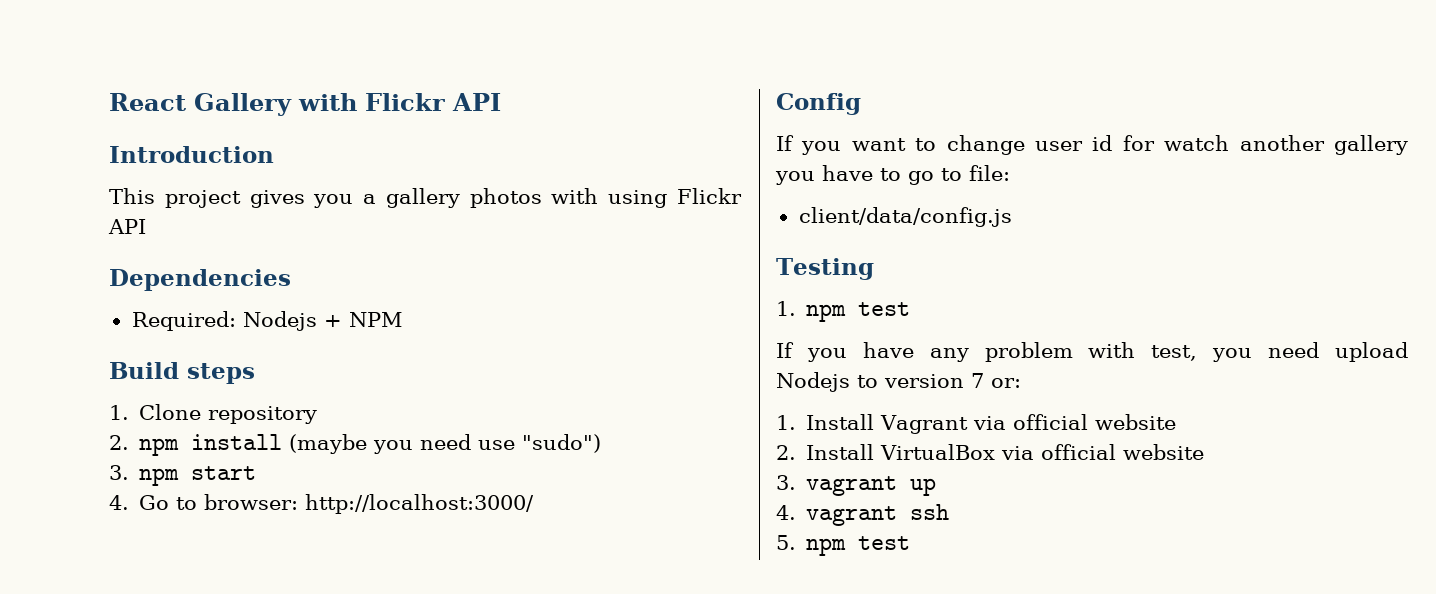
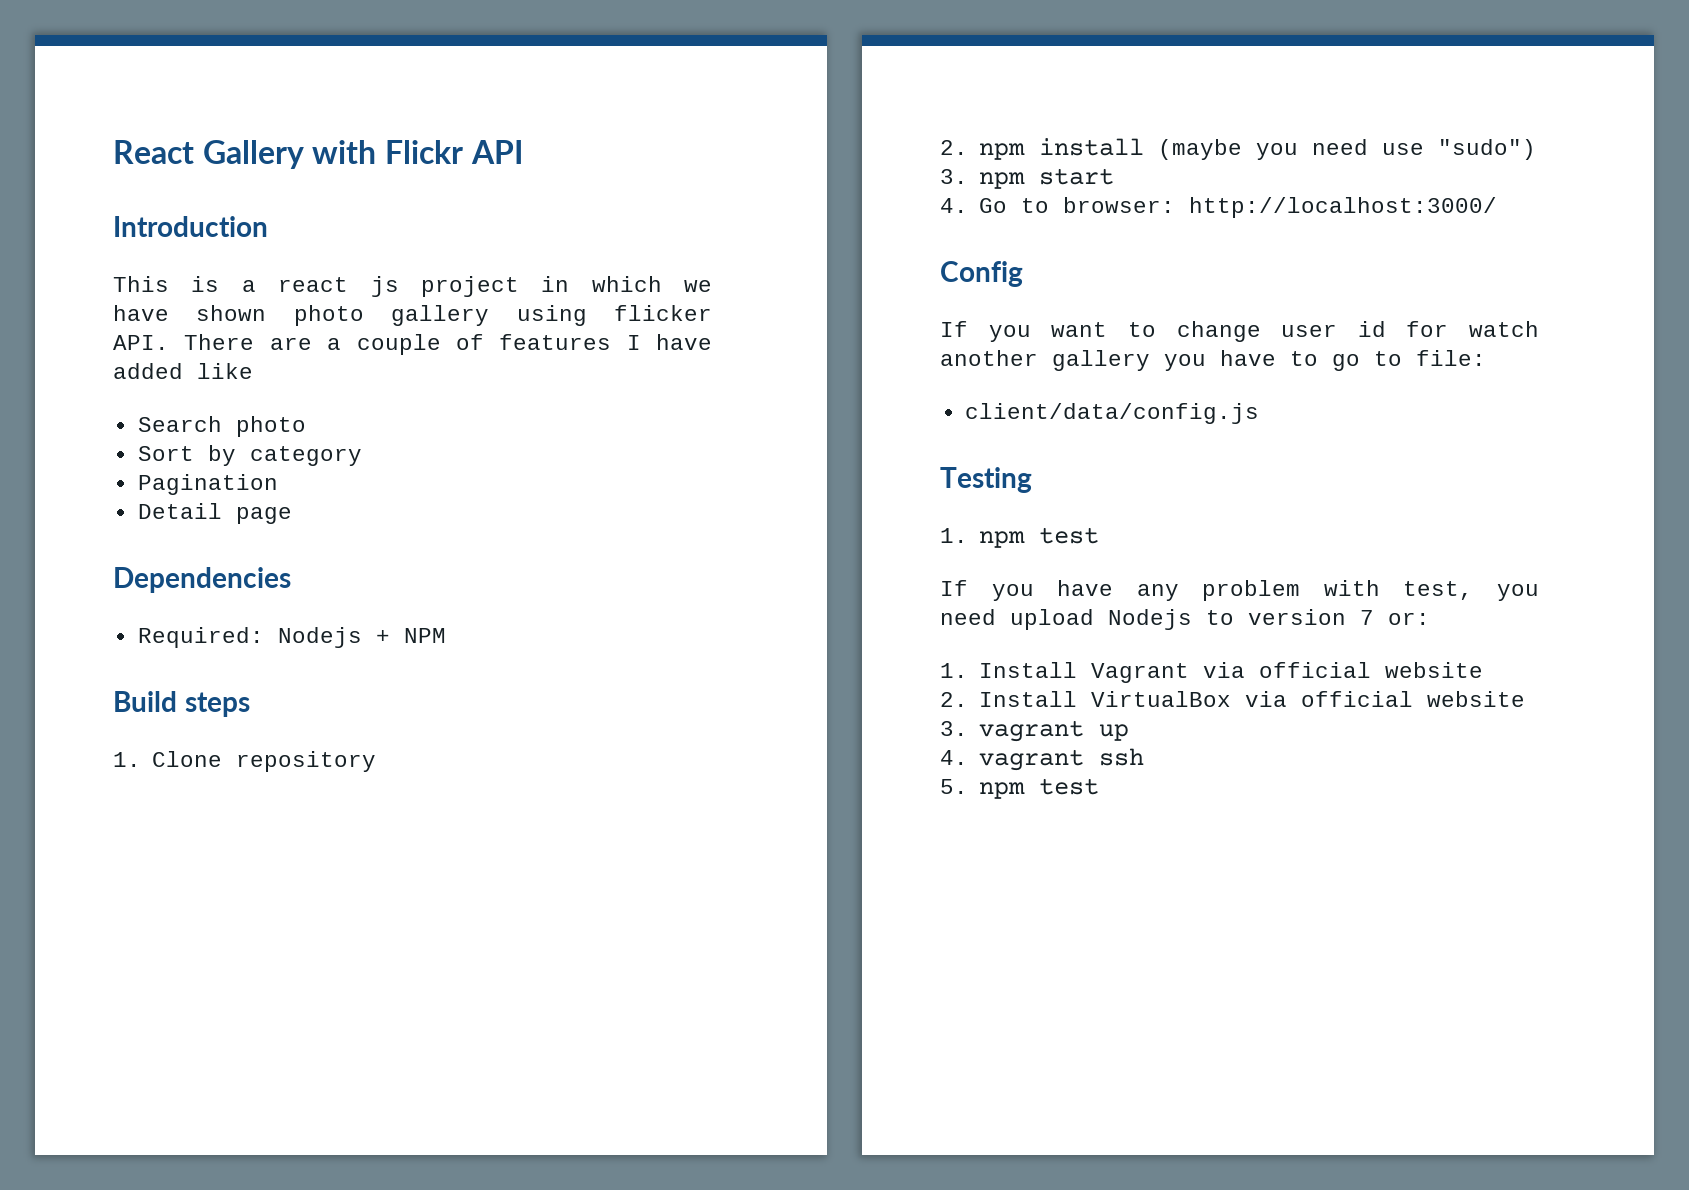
- This project gives you a gallery photos with using Flickr API
+ This is a react js project in which we have shown photo gallery using flicker API. There are a couple of features I have added like
+ Search photo
+ Sort by category
+ Pagination
+ Detail page

